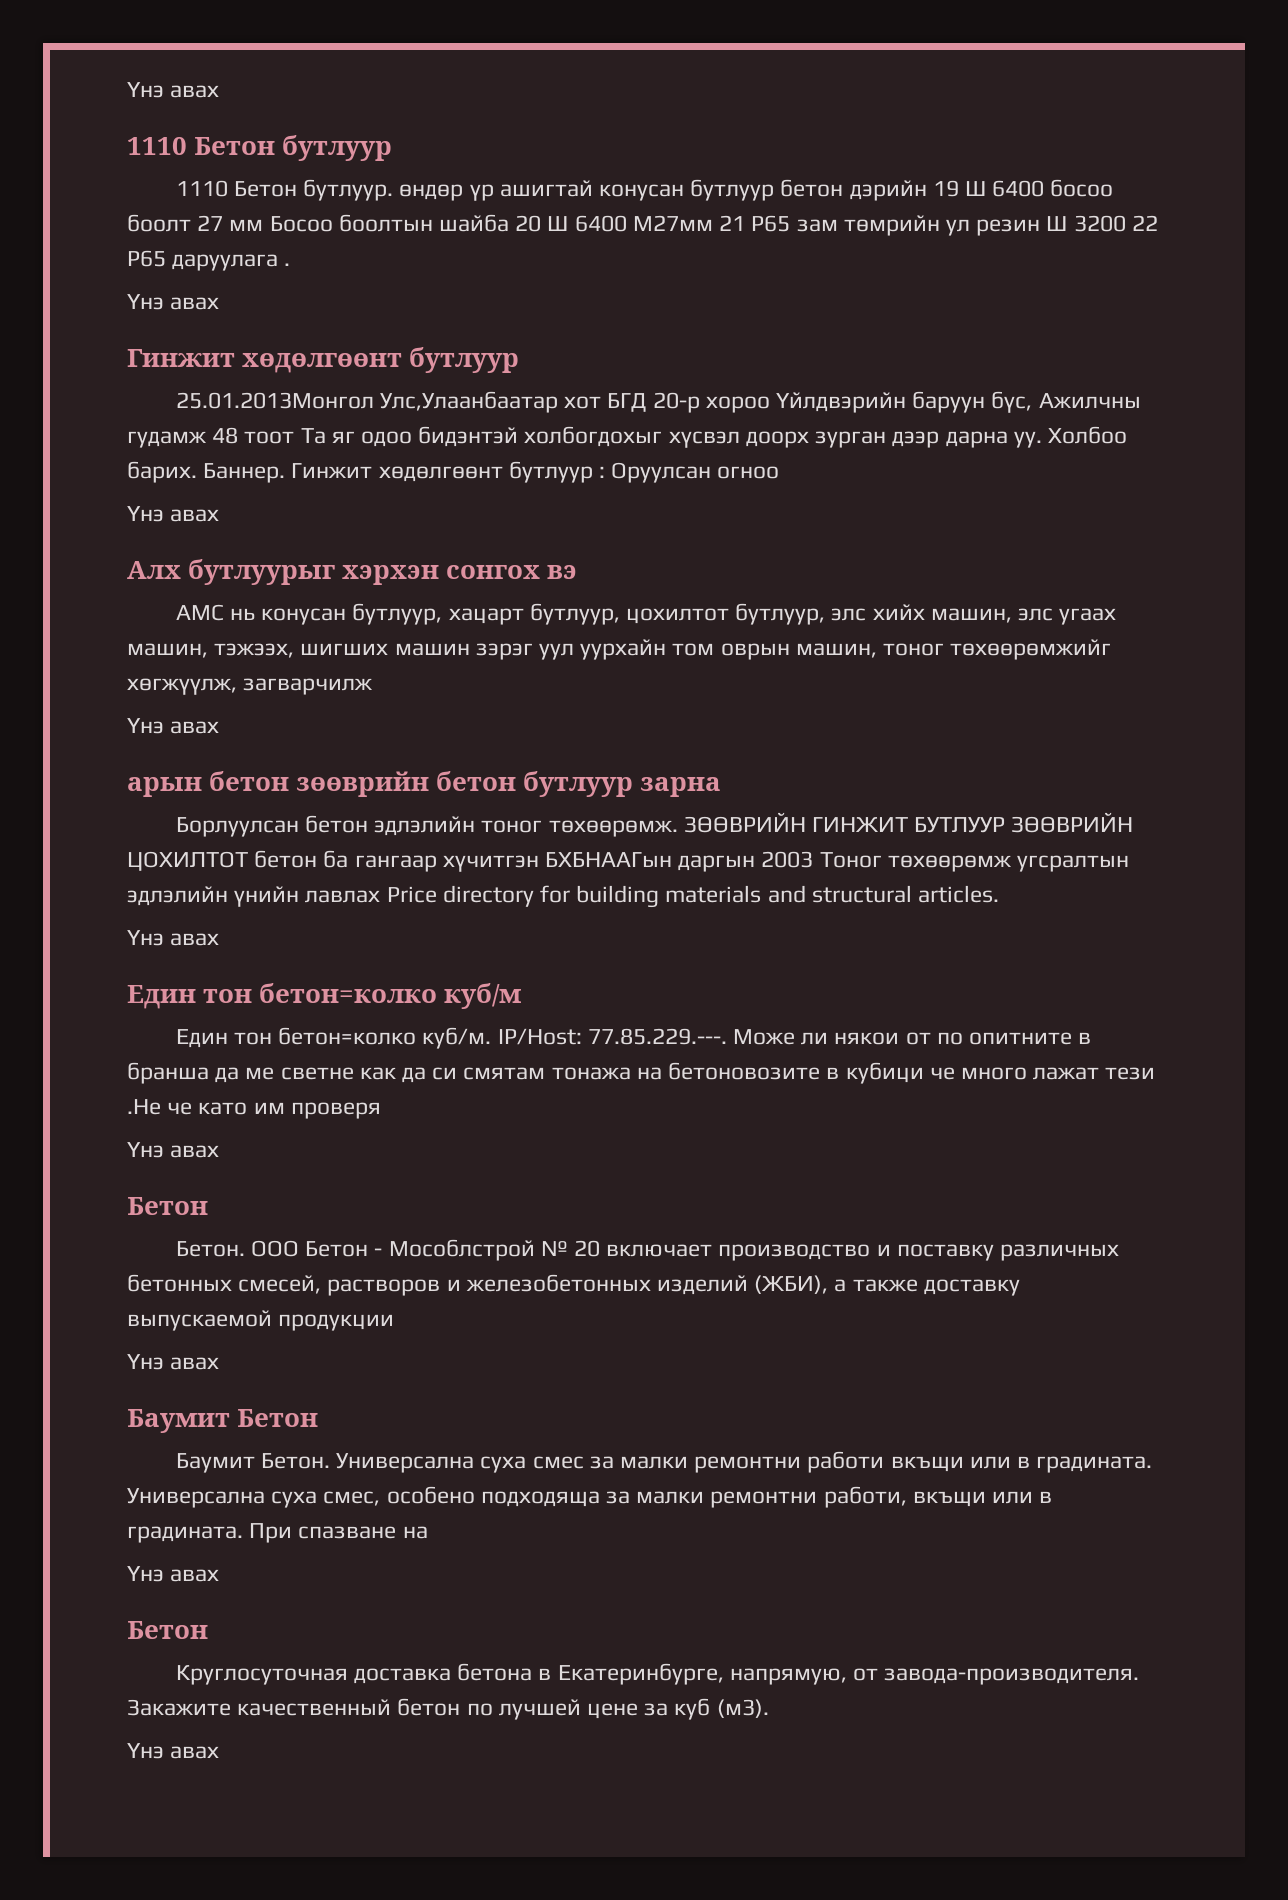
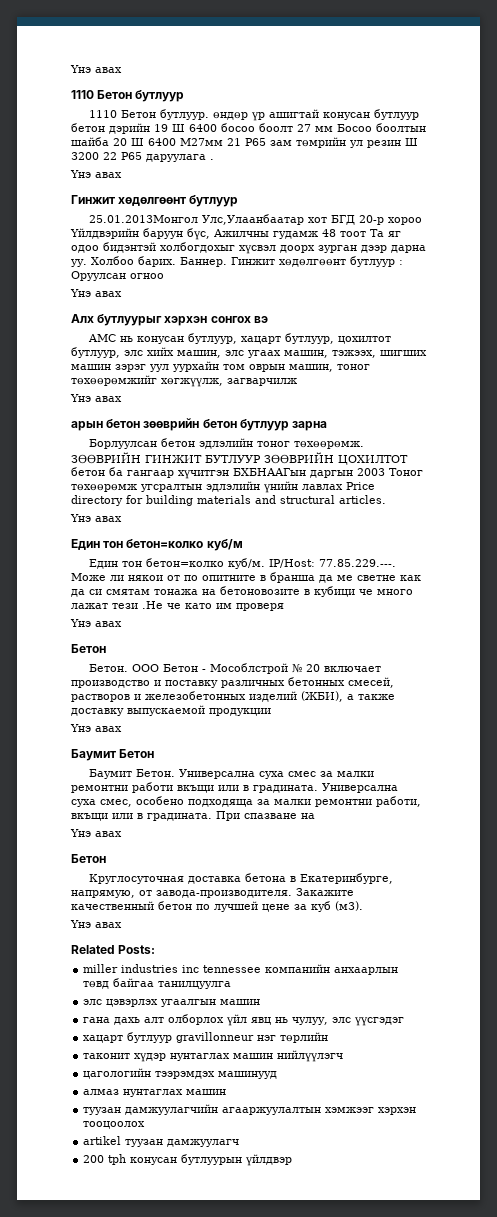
+ Related Posts:
+ miller industries inc tennessee компанийн анхаарлын төвд байгаа танилцуулга
+ элс цэвэрлэх угаалгын машин
+ гана дахь алт олборлох үйл явц нь чулуу, элс үүсгэдэг
+ хацарт бутлуур gravillonneur нэг төрлийн
+ таконит хүдэр нунтаглах машин нийлүүлэгч
+ цагологийн тээрэмдэх машинууд
+ алмаз нунтаглах машин
+ туузан дамжуулагчийн агааржуулалтын хэмжээг хэрхэн тооцоолох
+ artikel туузан дамжуулагч
+ 200 tph конусан бутлуурын үйлдвэр

